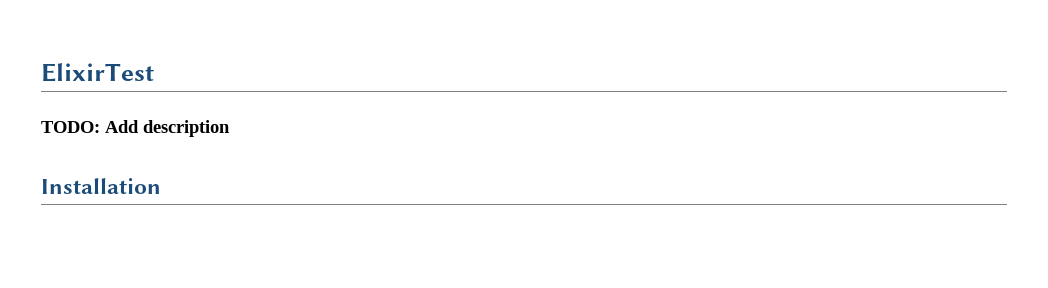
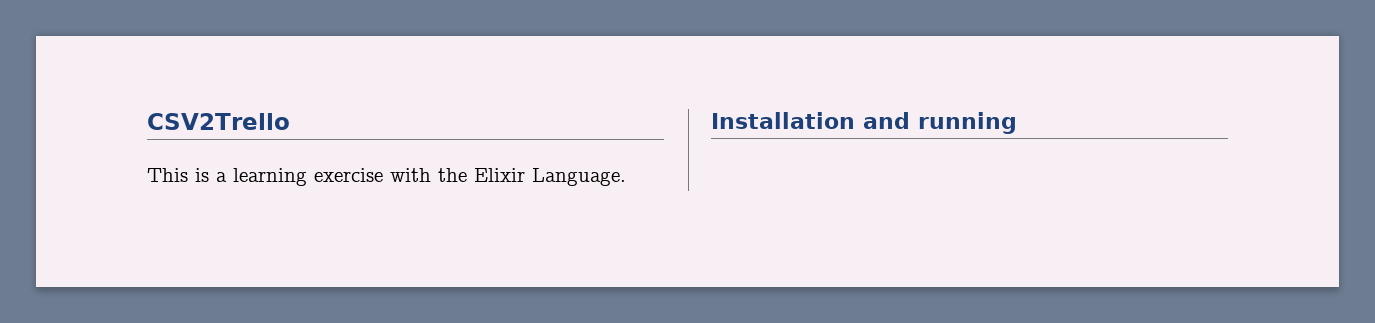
- ElixirTest
- TODO: Add description
+ CSV2Trello
+ This is a learning exercise with the Elixir Language.
- Installation
+ Installation and running

